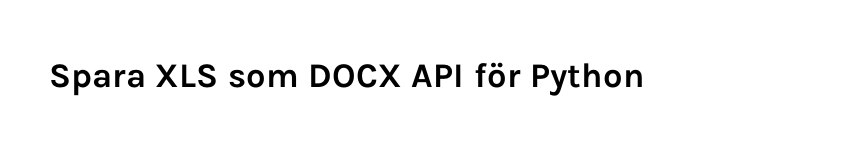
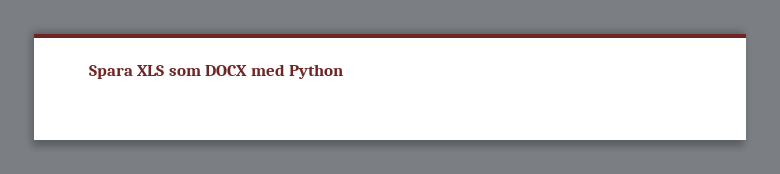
- Spara XLS som DOCX API för Python
+ Spara XLS som DOCX med Python

